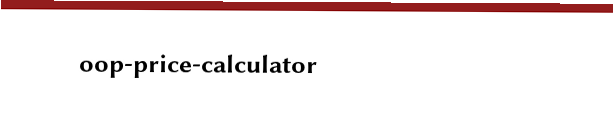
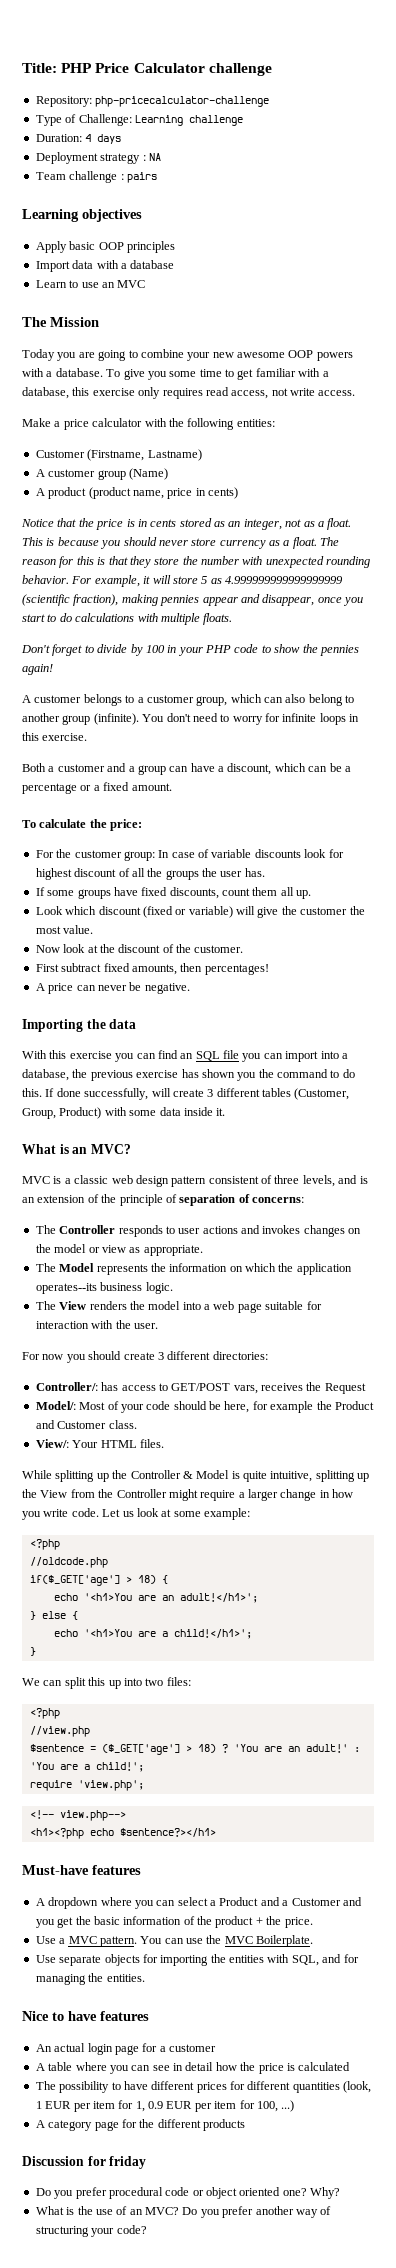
- oop-price-calculator
+ Title: PHP Price Calculator challenge
+ Repository: php-pricecalculator-challenge
+ Type of Challenge: Learning challenge
+ Duration: 4 days
+ Deployment strategy : NA
+ Team challenge : pairs
+ Learning objectives
+ Apply basic OOP principles
+ Import data with a database
+ Learn to use an MVC
+ The Mission
+ Today you are going to combine your new awesome OOP powers with a database. To give you some time to get familiar with a database, this exercise only requires read access, not write access.
+ Make a price calculator with the following entities:
+ Customer (Firstname, Lastname)
+ A customer group (Name)
+ A product (product name, price in cents)
+ Notice that the price is in cents stored as an integer, not as a float. This is because you should never store currency as a float. The reason for this is that they store the number with unexpected rounding behavior. For example, it will store 5 as 4.999999999999999999 (scientific fraction), making pennies appear and disappear, once you start to do calculations with multiple floats.
+ Don't forget to divide by 100 in your PHP code to show the pennies again!
+ A customer belongs to a customer group, which can also belong to another group (infinite). You don't need to worry for infinite loops in this exercise.
+ Both a customer and a group can have a discount, which can be a percentage or a fixed amount.
+ To calculate the price:
+ For the customer group: In case of variable discounts look for highest discount of all the groups the user has.
+ If some groups have fixed discounts, count them all up.
+ Look which discount (fixed or variable) will give the customer the most value.
+ Now look at the discount of the customer.
+ First subtract fixed amounts, then percentages!
+ A price can never be negative.
+ Importing the data
+ With this exercise you can find an SQL file you can import into a database, the previous exercise has shown you the command to do this. If done successfully, will create 3 different tables (Customer, Group, Product) with some data inside it.
+ What is an MVC?
+ MVC is a classic web design pattern consistent of three levels, and is an extension of the principle of separation of concerns:
+ The Controller responds to user actions and invokes changes on the model or view as appropriate.
+ The Model represents the information on which the application operates--its business logic.
+ The View renders the model into a web page suitable for interaction with the user.
+ For now you should create 3 different directories:
+ Controller/: has access to GET/POST vars, receives the Request
+ Model/: Most of your code should be here, for example the Product and Customer class.
+ View/: Your HTML files.
+ While splitting up the Controller & Model is quite intuitive, splitting up the View from the Controller might require a larger change in how you write code. Let us look at some example:
+ <?php
+ //oldcode.php
+ if($_GET['age'] > 18) {
+ echo '<h1>You are an adult!</h1>';
+ } else {
+ echo '<h1>You are a child!</h1>';
+ }
+ We can split this up into two files:
+ <?php
+ //view.php
+ $sentence = ($_GET['age'] > 18) ? 'You are an adult!' : 'You are a child!';
+ require 'view.php';
+ <!-- view.php-->
+ <h1><?php echo $sentence?></h1>
+ Must-have features
+ A dropdown where you can select a Product and a Customer and you get the basic information of the product + the price.
+ Use a MVC pattern. You can use the MVC Boilerplate.
+ Use separate objects for importing the entities with SQL, and for managing the entities.
+ Nice to have features
+ An actual login page for a customer
+ A table where you can see in detail how the price is calculated
+ The possibility to have different prices for different quantities (look, 1 EUR per item for 1, 0.9 EUR per item for 100, ...)
+ A category page for the different products
+ Discussion for friday
+ Do you prefer procedural code or object oriented one? Why?
+ What is the use of an MVC? Do you prefer another way of structuring your code?

